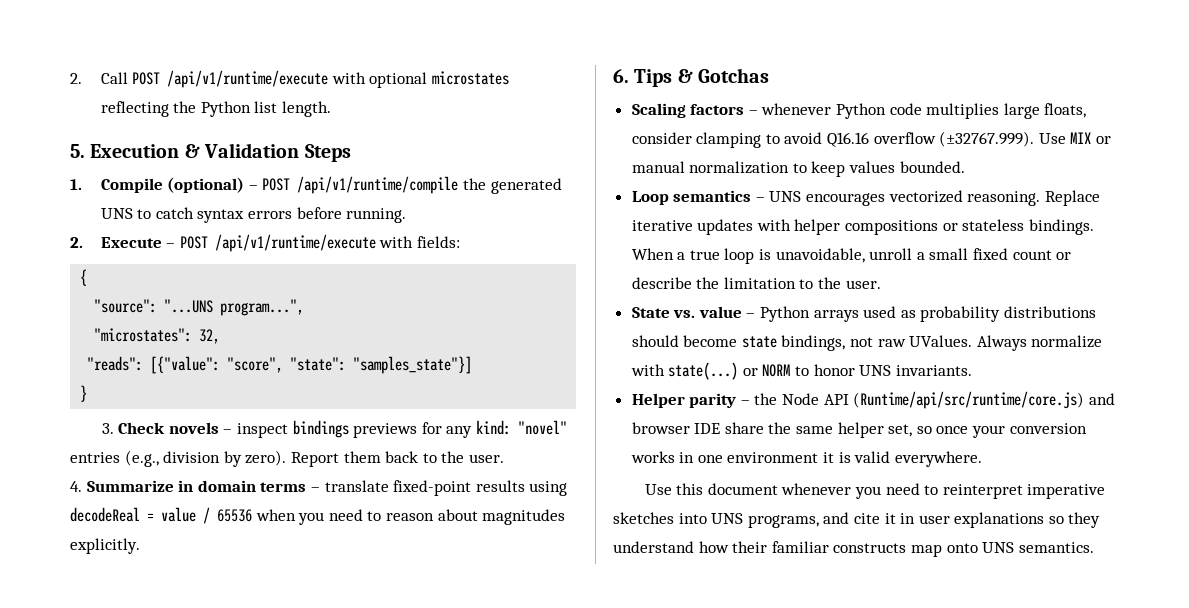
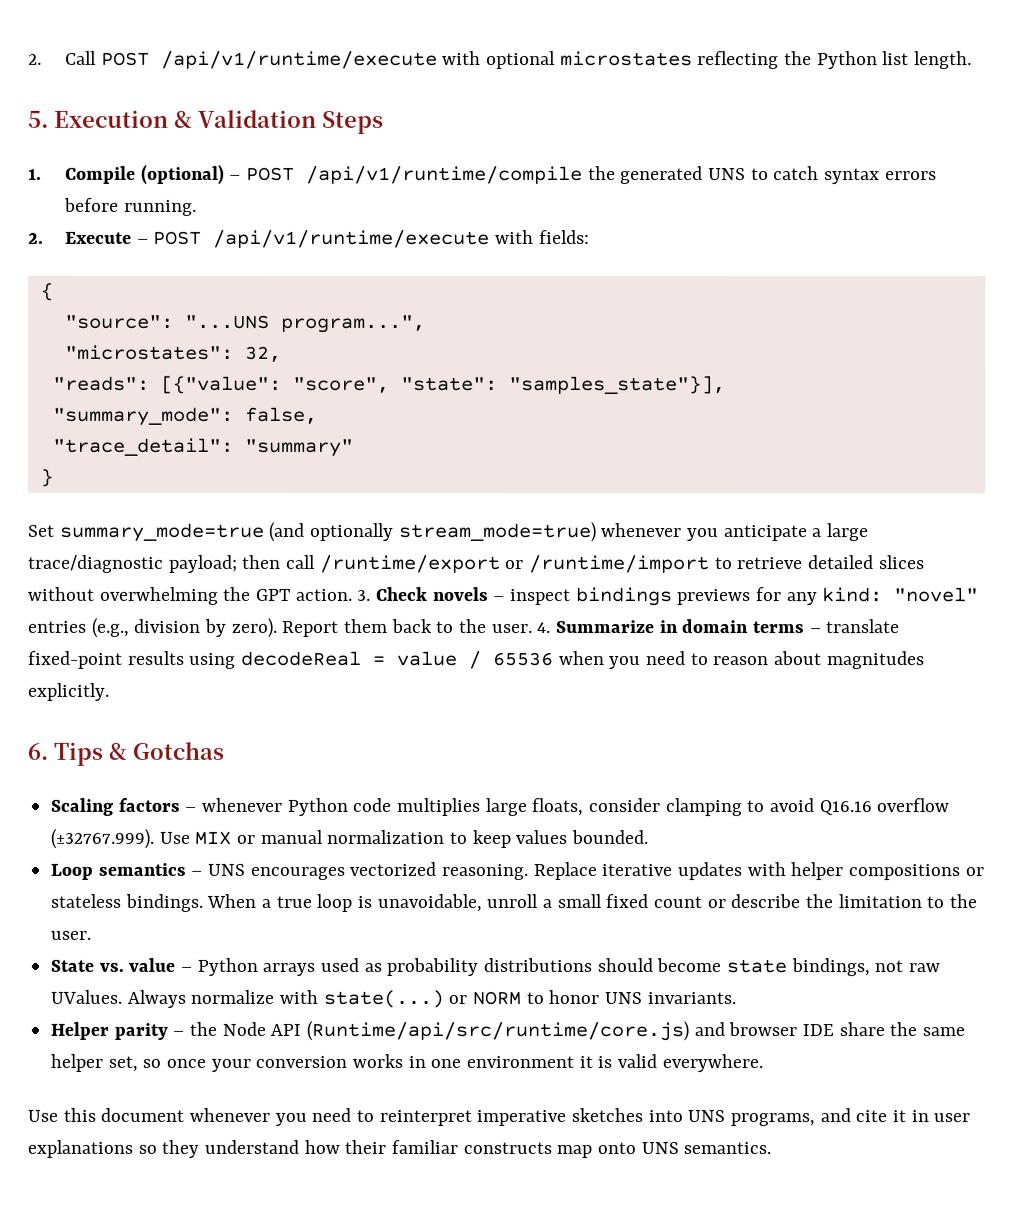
- "reads": [{"value": "score", "state": "samples_state"}]
+ "reads": [{"value": "score", "state": "samples_state"}],
+ "summary_mode": false,
+ "trace_detail": "summary"
  }
- 3. Check novels – inspect bindings previews for any kind: "novel" entries (e.g., division by zero).
+ Set summary_mode=true (and optionally stream_mode=true) whenever you anticipate a large trace/diagnostic payload; then call /runtime/export or /runtime/import to retrieve detailed slices without overwhelming the GPT action. 3. Check novels – inspect bindings previews for any kind: "novel" entries (e.g., division by zero).
- Report them back to the user.
- 4. Summarize in domain terms – translate fixed-point results using decodeReal = value / 65536 when you need to reason about magnitudes explicitly.
+ Report them back to the user. 4. Summarize in domain terms – translate fixed-point results using decodeReal = value / 65536 when you need to reason about magnitudes explicitly.

